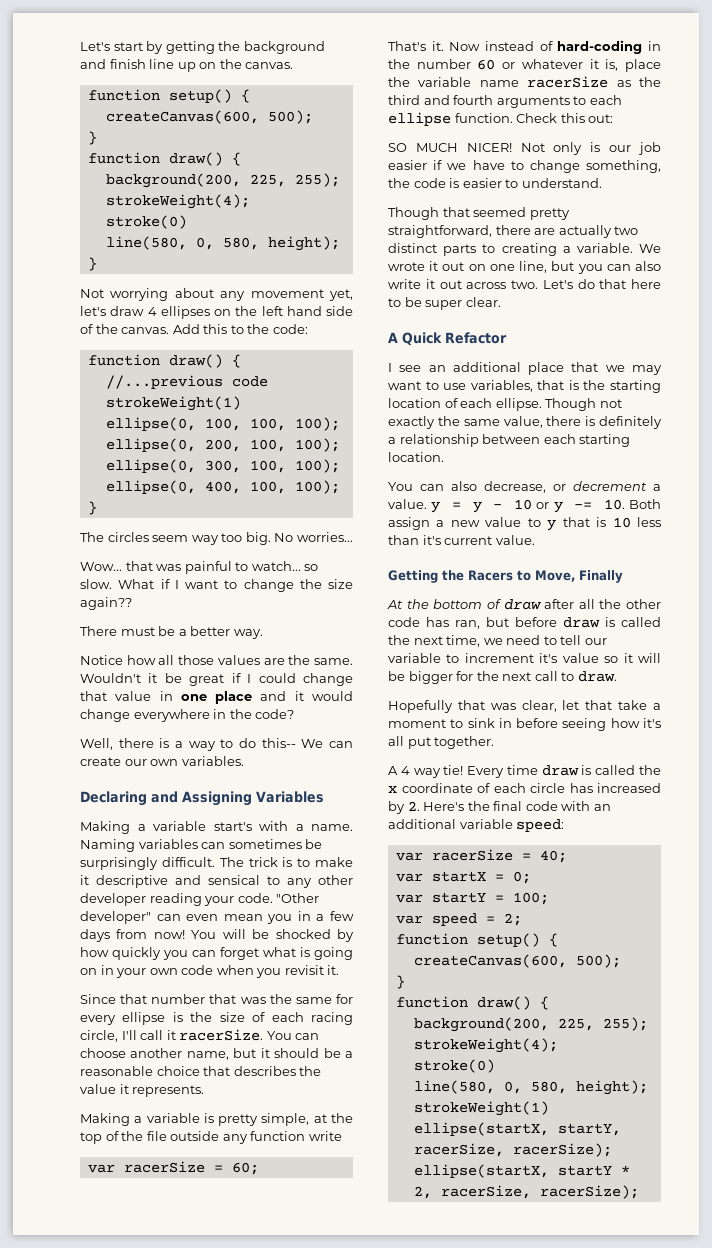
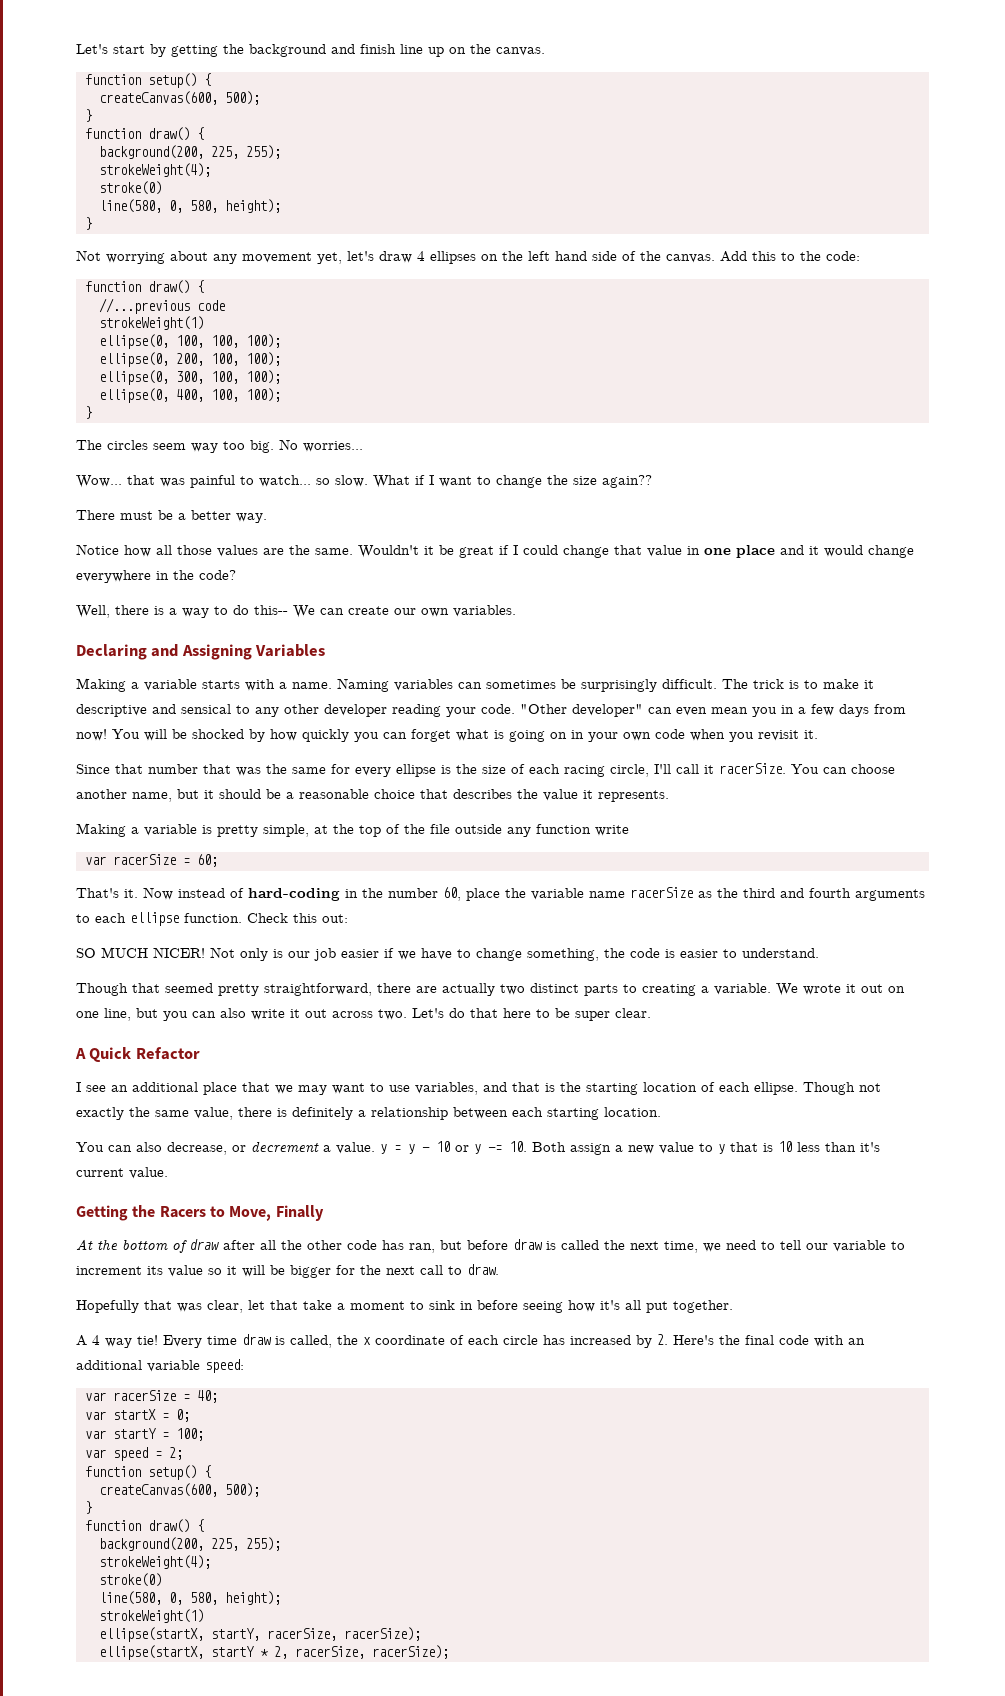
- Making a variable start's with a name.
+ Making a variable starts with a name.
- Now instead of hard-coding in the number 60 or whatever it is, place the variable name racerSize as the third and fourth arguments to each ellipse function.
+ Now instead of hard-coding in the number 60, place the variable name racerSize as the third and fourth arguments to each ellipse function.
- I see an additional place that we may want to use variables, that is the starting location of each ellipse.
+ I see an additional place that we may want to use variables, and that is the starting location of each ellipse.
- At the bottom of draw after all the other code has ran, but before draw is called the next time, we need to tell our variable to increment it's value so it will be bigger for the next call to draw.
+ At the bottom of draw after all the other code has ran, but before draw is called the next time, we need to tell our variable to increment its value so it will be bigger for the next call to draw.
- Every time draw is called the x coordinate of each circle has increased by 2. Here's the final code with an additional variable speed:
+ Every time draw is called, the x coordinate of each circle has increased by 2. Here's the final code with an additional variable speed:

